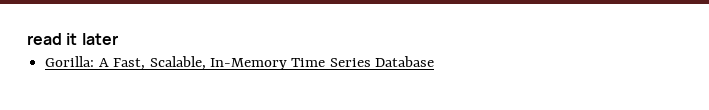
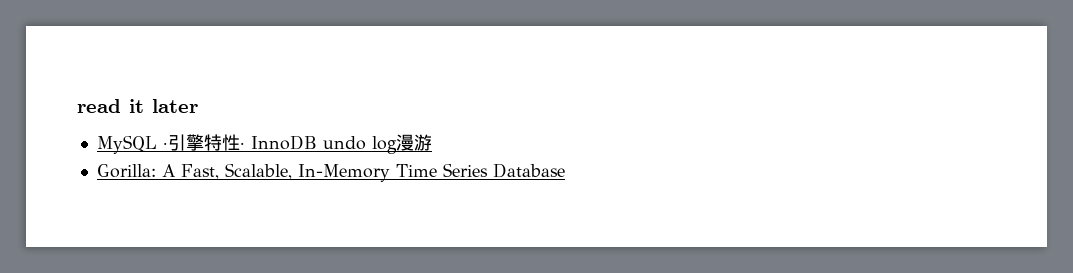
+ MySQL ·引擎特性· InnoDB undo log漫游

